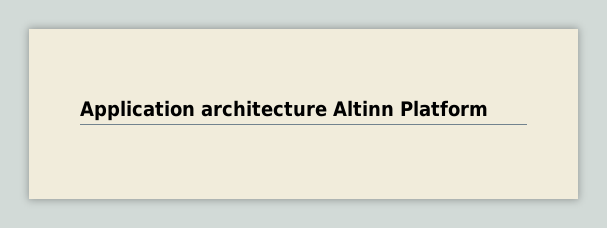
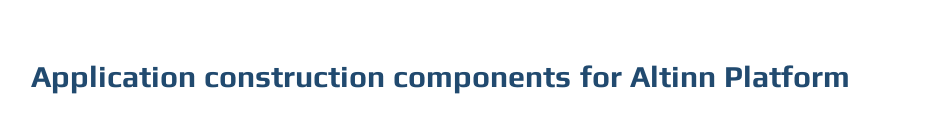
- Application architecture Altinn Platform
+ Application construction components for Altinn Platform

